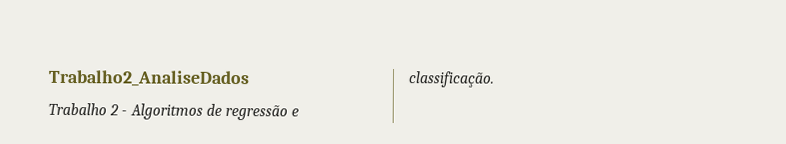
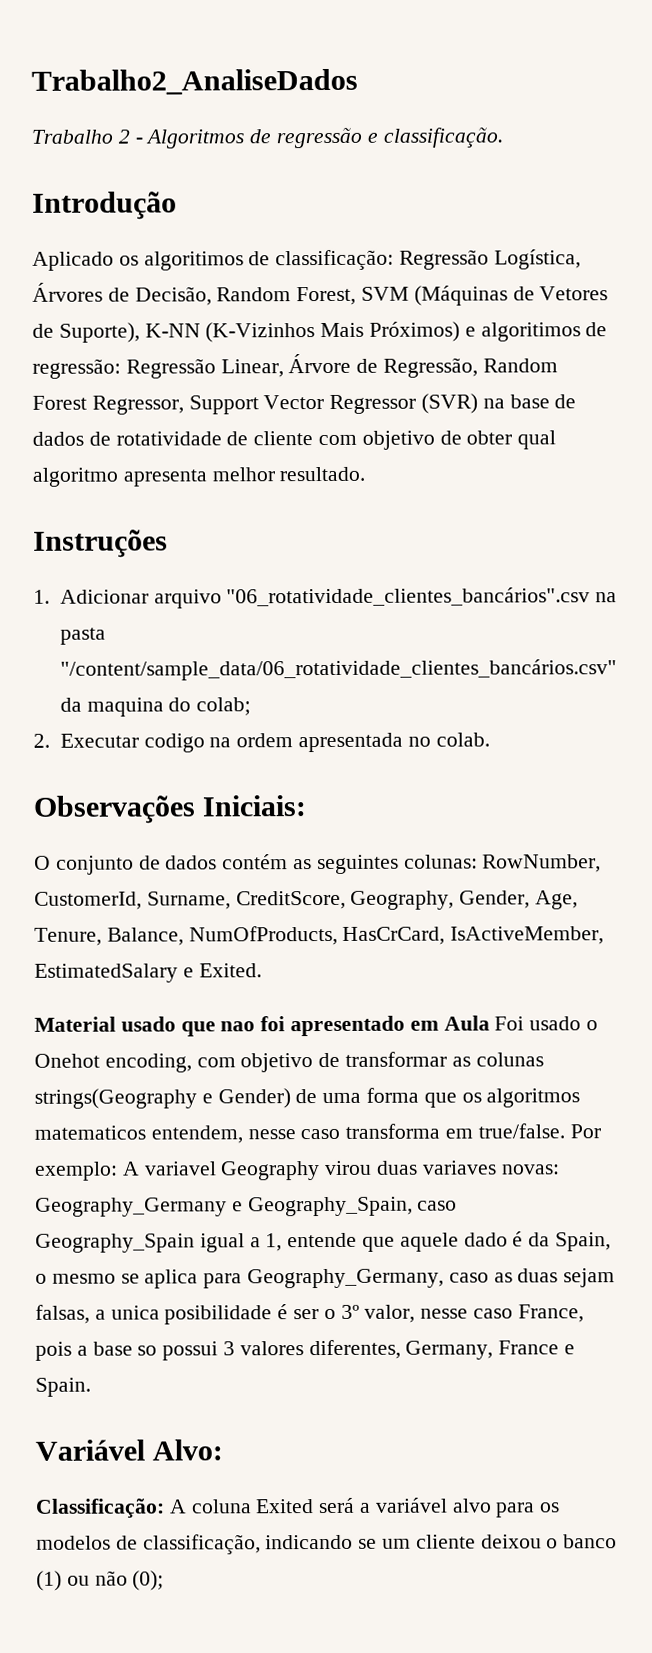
+ Introdução
+ Aplicado os algoritimos de classificação: Regressão Logística, Árvores de Decisão, Random Forest, SVM (Máquinas de Vetores de Suporte), K-NN (K-Vizinhos Mais Próximos) e algoritimos de regressão: Regressão Linear, Árvore de Regressão, Random Forest Regressor, Support Vector Regressor (SVR) na base de dados de rotatividade de cliente com objetivo de obter qual algoritmo apresenta melhor resultado.
+ Instruções
+ 1. Adicionar arquivo "06_rotatividade_clientes_bancários".csv na pasta "/content/sample_data/06_rotatividade_clientes_bancários.csv" da maquina do colab;
+ 2. Executar codigo na ordem apresentada no colab.
+ Observações Iniciais:
+ O conjunto de dados contém as seguintes colunas: RowNumber, CustomerId, Surname, CreditScore, Geography, Gender, Age, Tenure, Balance, NumOfProducts, HasCrCard, IsActiveMember, EstimatedSalary e Exited.
+ Material usado que nao foi apresentado em Aula Foi usado o Onehot encoding, com objetivo de transformar as colunas strings(Geography e Gender) de uma forma que os algoritmos matematicos entendem, nesse caso transforma em true/false. Por exemplo: A variavel Geography virou duas variaves novas: Geography_Germany e Geography_Spain, caso Geography_Spain igual a 1, entende que aquele dado é da Spain, o mesmo se aplica para Geography_Germany, caso as duas sejam falsas, a unica posibilidade é ser o 3º valor, nesse caso France, pois a base so possui 3 valores diferentes, Germany, France e Spain.
+ Variável Alvo:
+ Classificação: A coluna Exited será a variável alvo para os modelos de classificação, indicando se um cliente deixou o banco (1) ou não (0);

